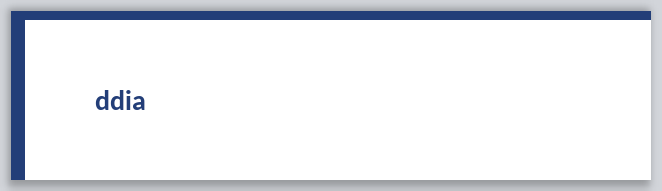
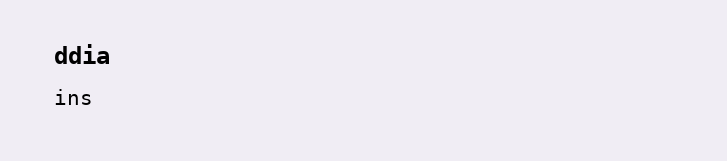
+ ins

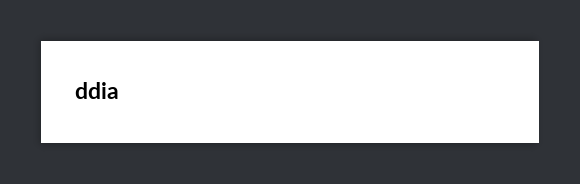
- ins

